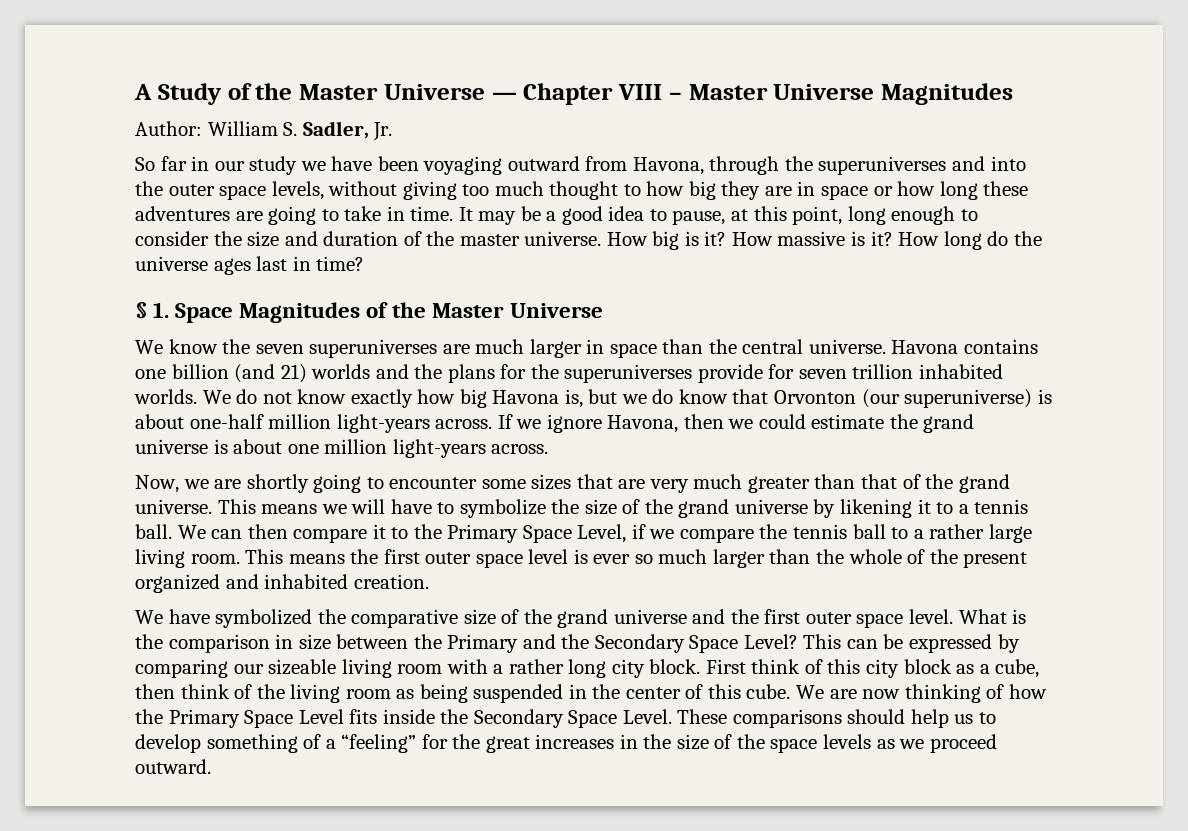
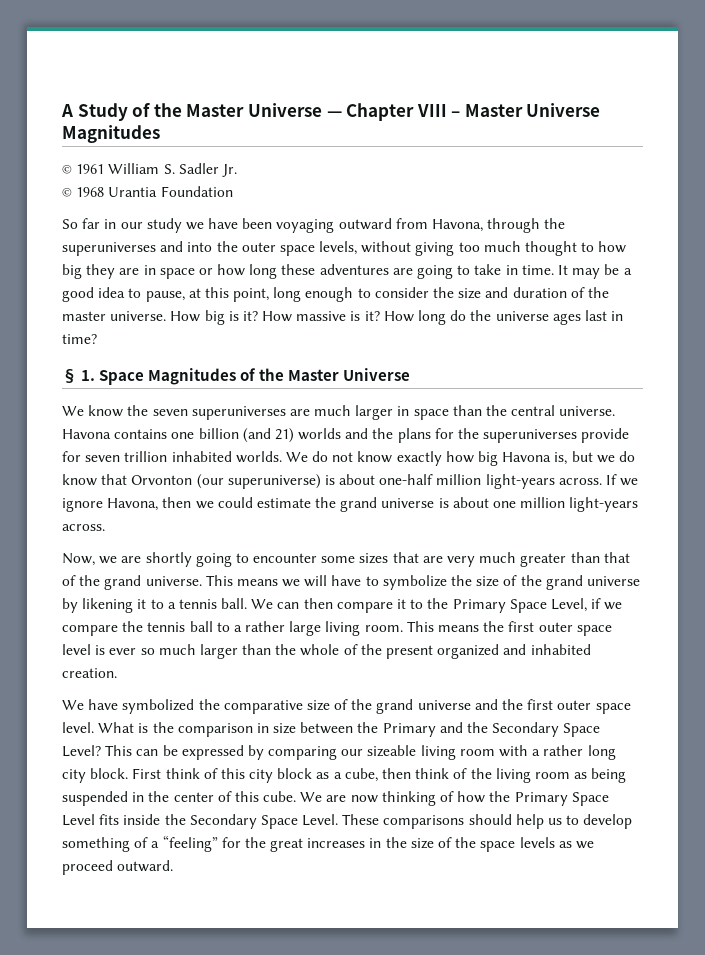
- Author: William S. Sadler, Jr.
+ © 1961 William S. Sadler Jr.
+ © 1968 Urantia Foundation

